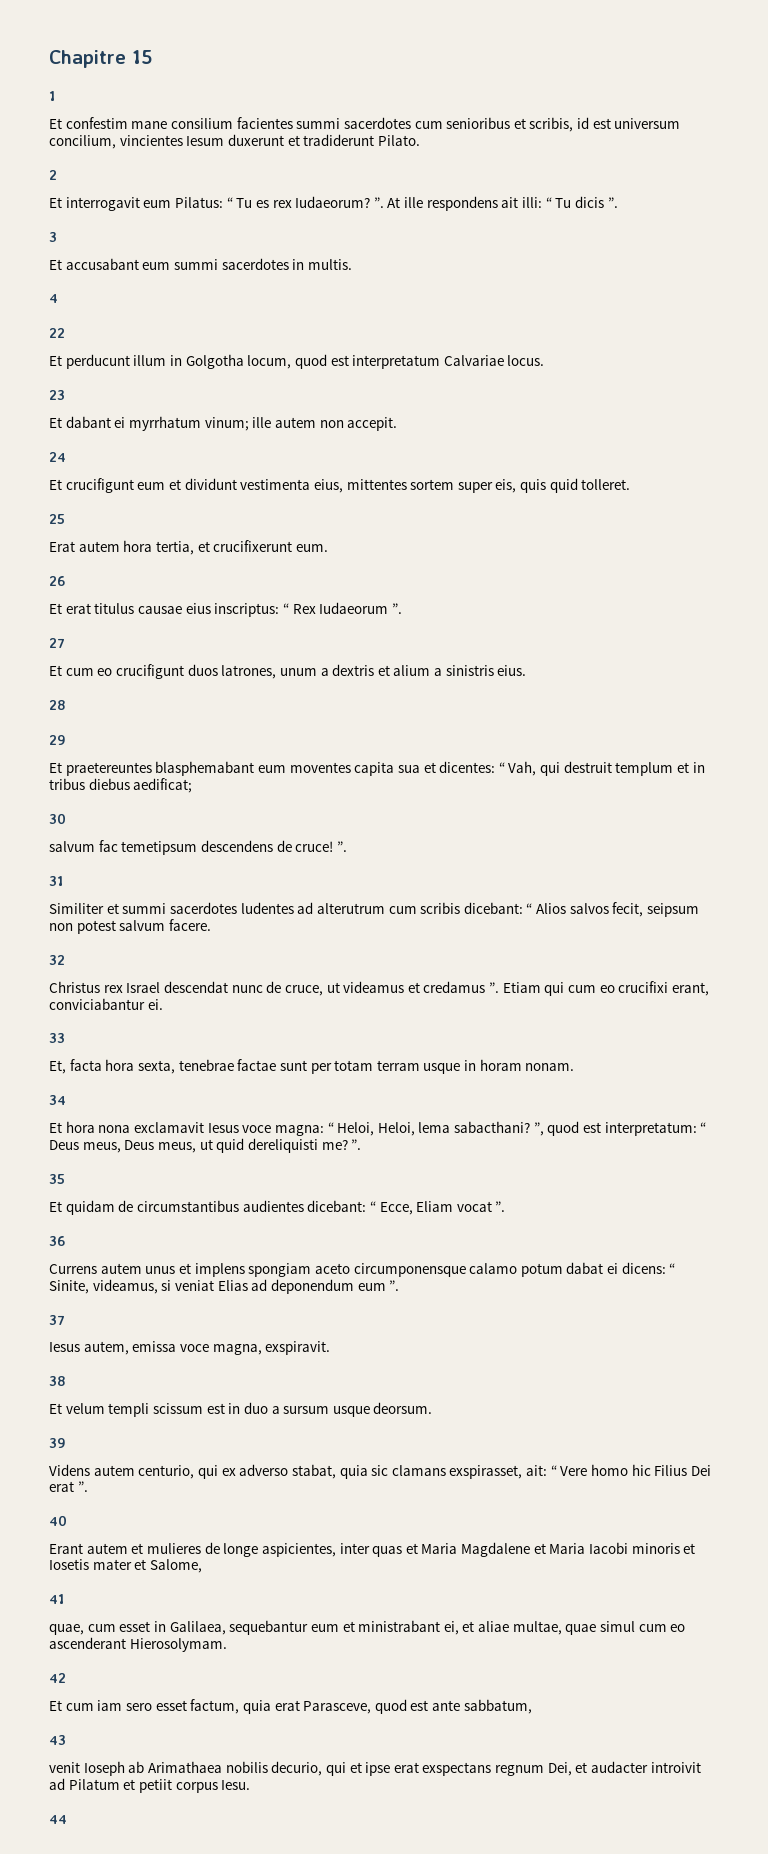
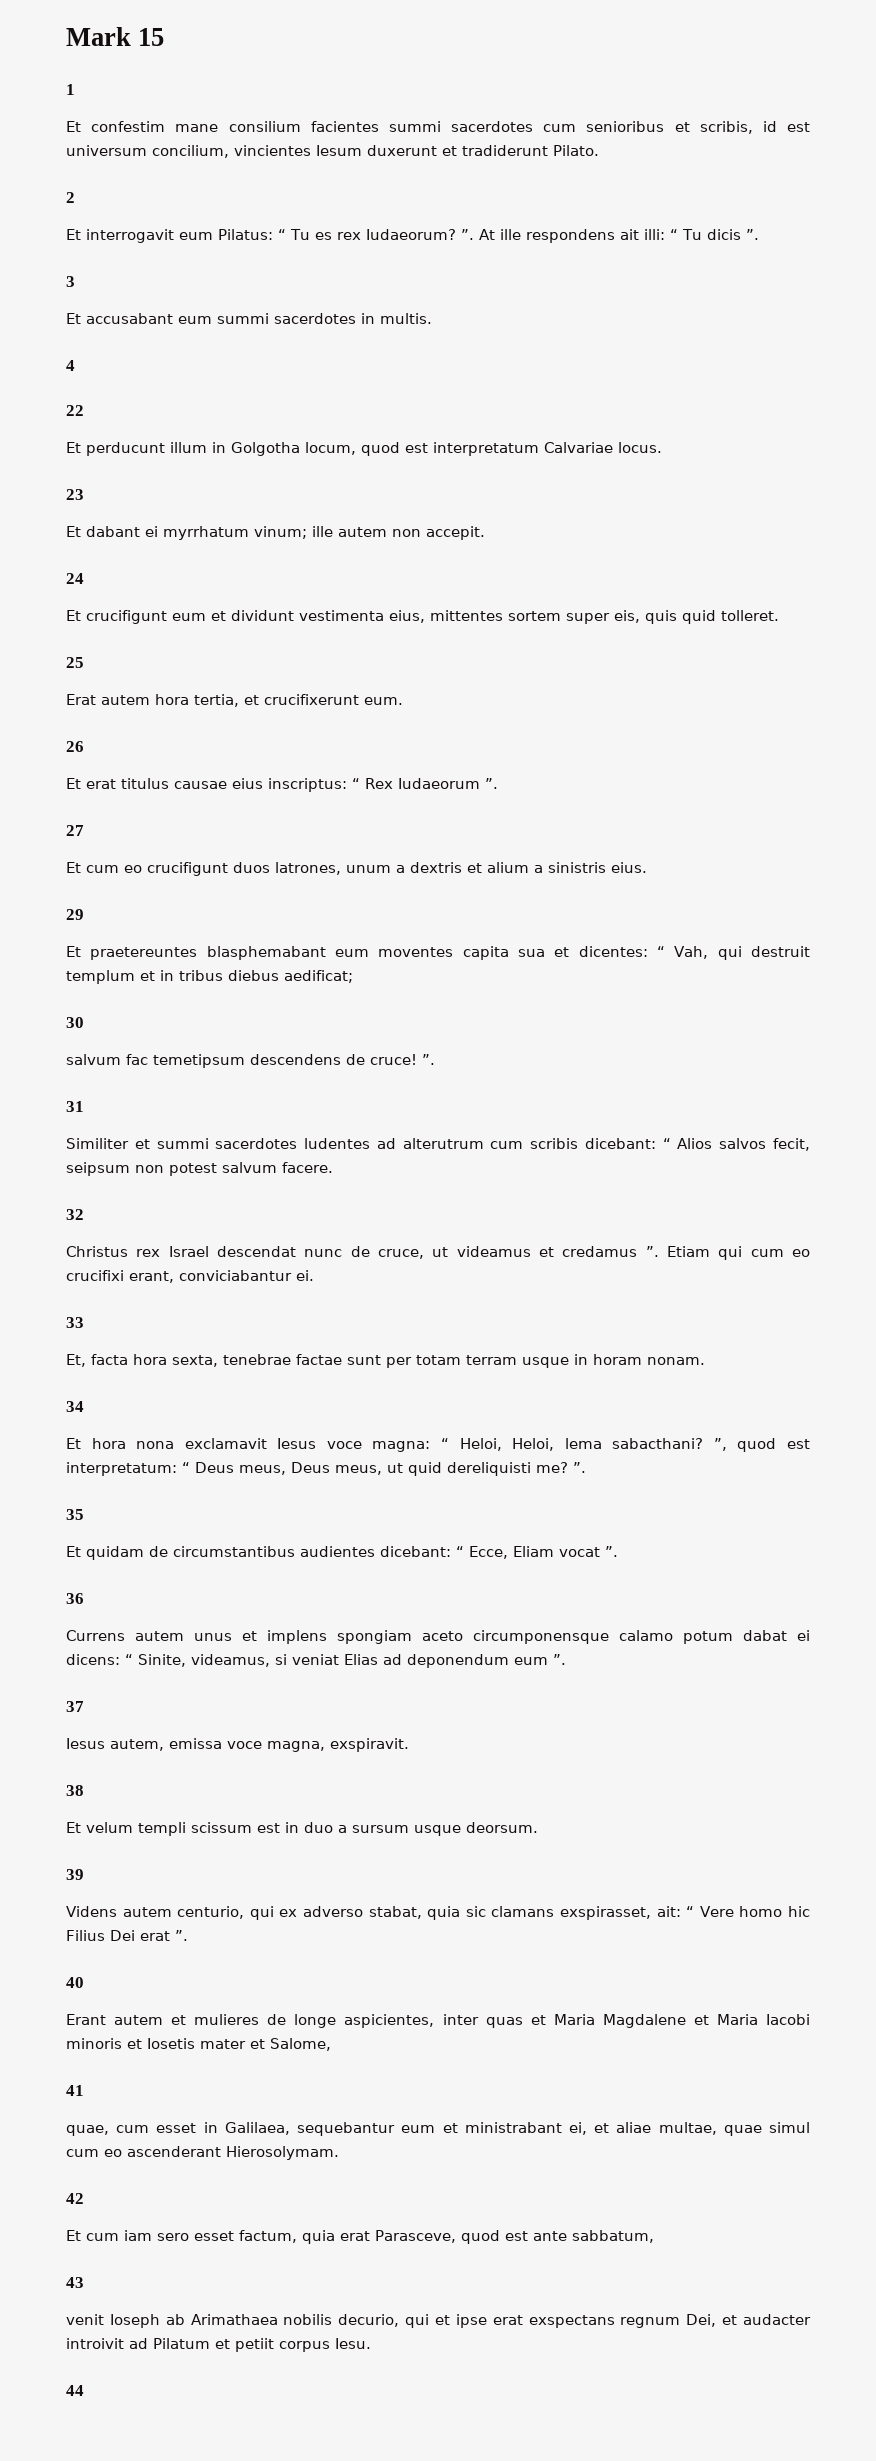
- Chapitre 15
+ Mark 15
- 28

